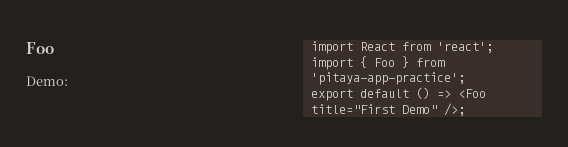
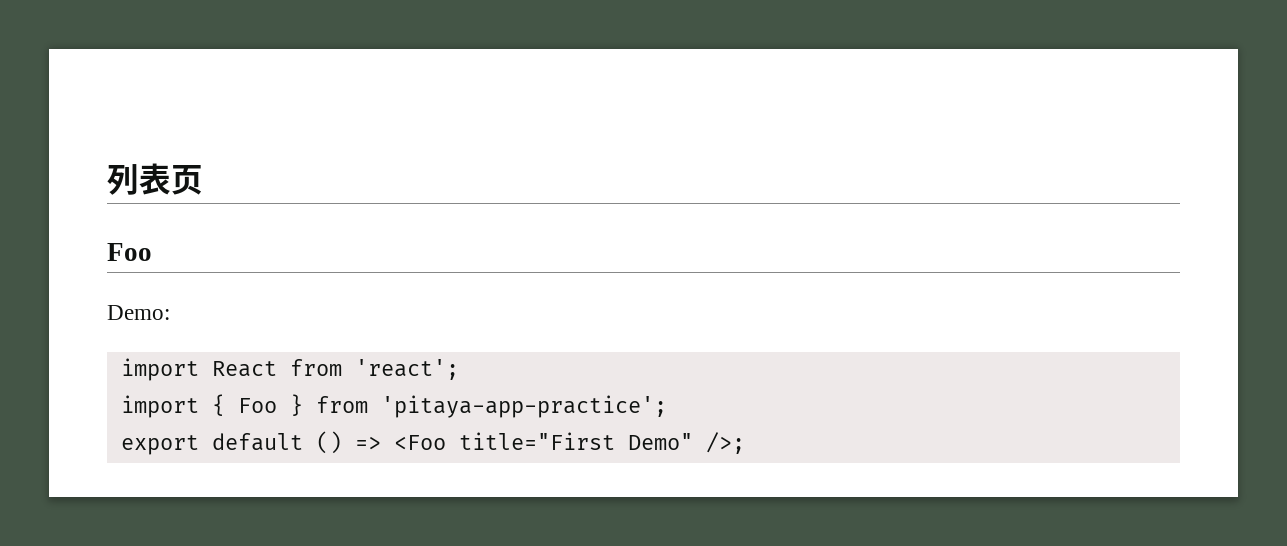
+ 列表页

